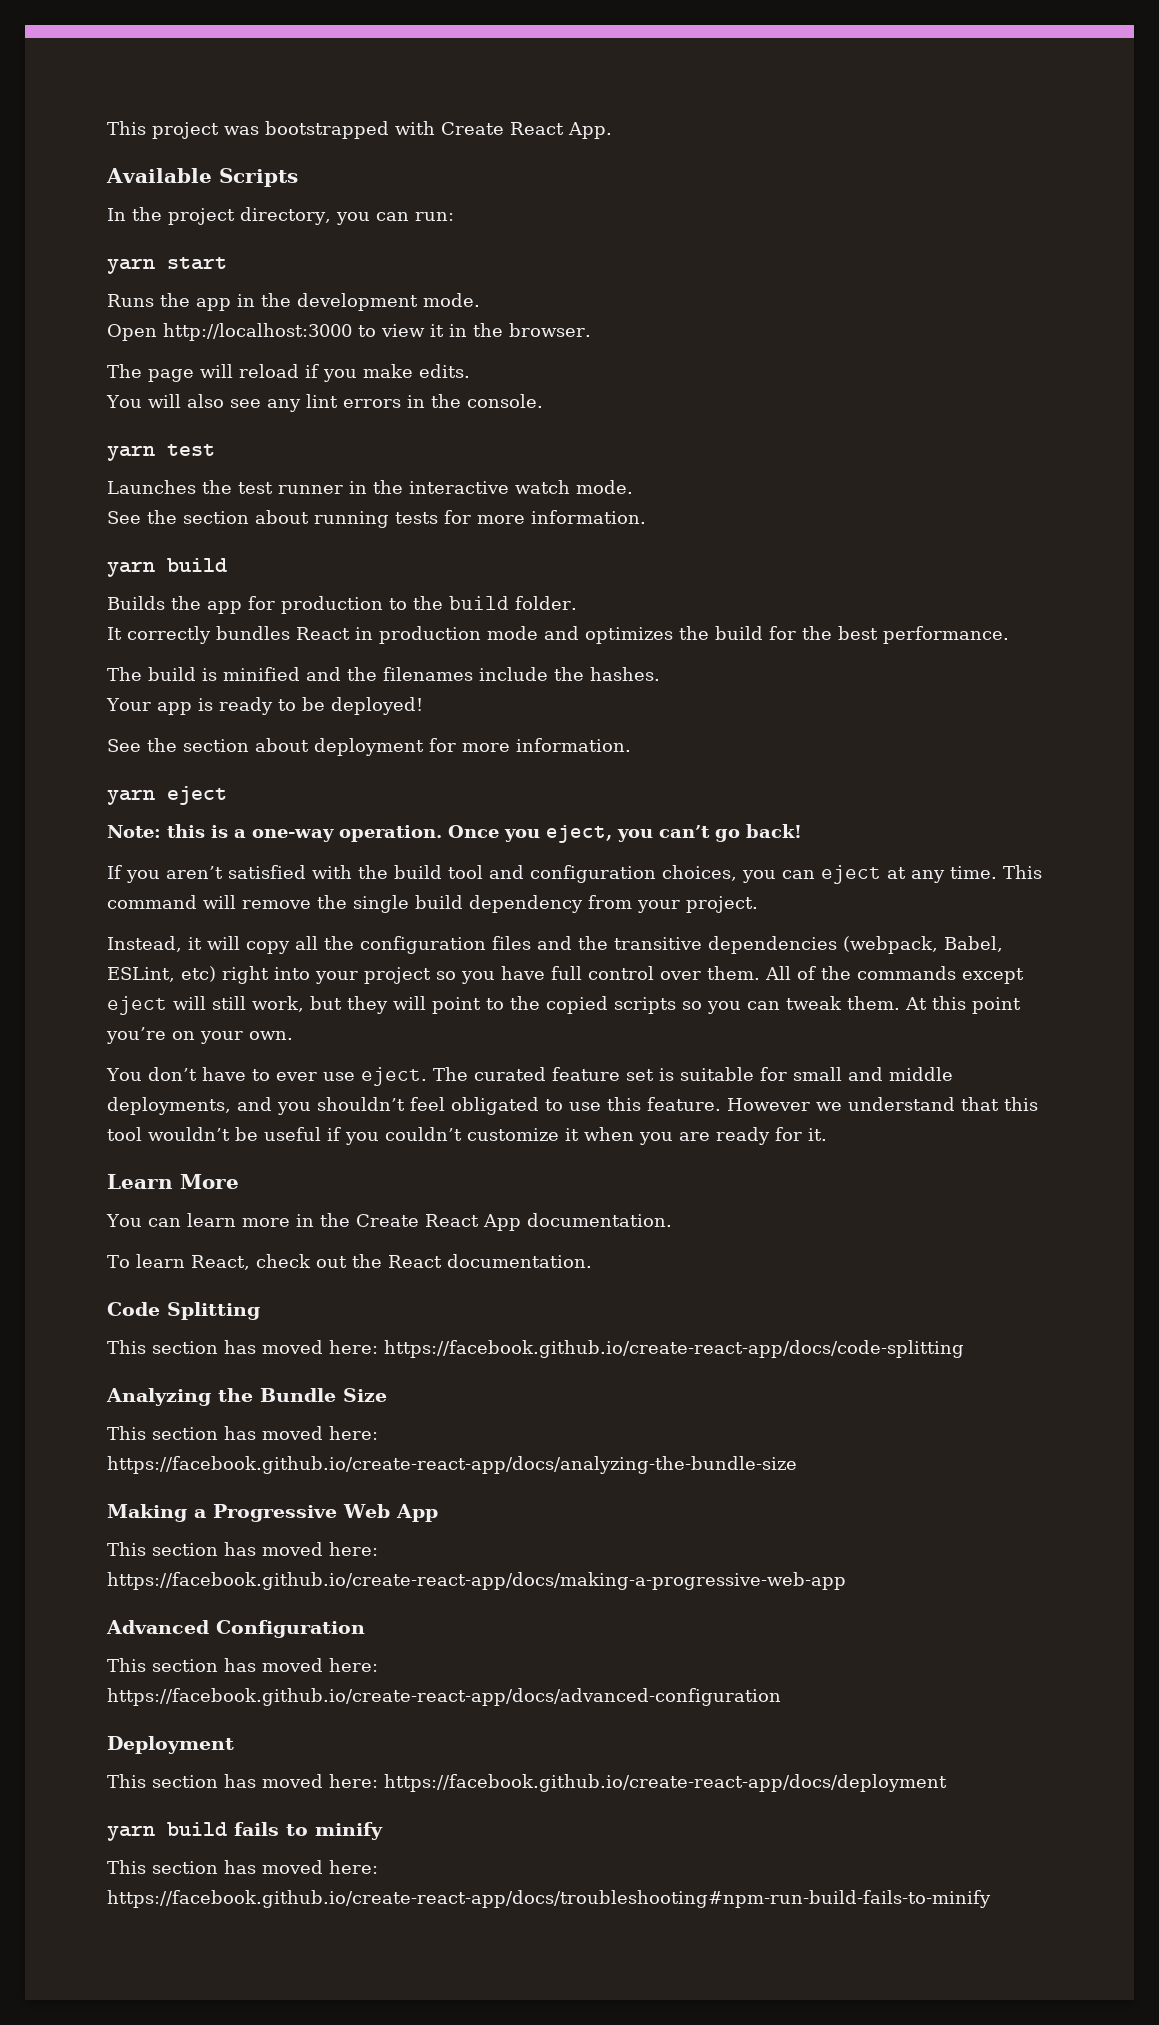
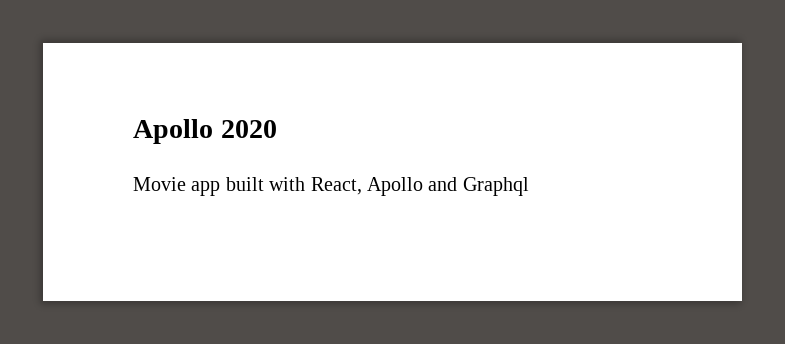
- This project was bootstrapped with Create React App.
- Available Scripts
- In the project directory, you can run:
- yarn start
- Runs the app in the development mode.
- Open http://localhost:3000 to view it in the browser.
- The page will reload if you make edits.
- You will also see any lint errors in the console.
- yarn test
- Launches the test runner in the interactive watch mode.
- See the section about running tests for more information.
- yarn build
- Builds the app for production to the build folder.
- It correctly bundles React in production mode and optimizes the build for the best performance.
- The build is minified and the filenames include the hashes.
- Your app is ready to be deployed!
- See the section about deployment for more information.
- yarn eject
- Note: this is a one-way operation. Once you eject, you can’t go back!
- If you aren’t satisfied with the build tool and configuration choices, you can eject at any time. This command will remove the single build dependency from your project.
- Instead, it will copy all the configuration files and the transitive dependencies (webpack, Babel, ESLint, etc) right into your project so you have full control over them. All of the commands except eject will still work, but they will point to the copied scripts so you can tweak them. At this point you’re on your own.
- You don’t have to ever use eject. The curated feature set is suitable for small and middle deployments, and you shouldn’t feel obligated to use this feature. However we understand that this tool wouldn’t be useful if you couldn’t customize it when you are ready for it.
- Learn More
- You can learn more in the Create React App documentation.
- To learn React, check out the React documentation.
- Code Splitting
- This section has moved here: https://facebook.github.io/create-react-app/docs/code-splitting
- Analyzing the Bundle Size
- This section has moved here: https://facebook.github.io/create-react-app/docs/analyzing-the-bundle-size
- Making a Progressive Web App
- This section has moved here: https://facebook.github.io/create-react-app/docs/making-a-progressive-web-app
- Advanced Configuration
- This section has moved here: https://facebook.github.io/create-react-app/docs/advanced-configuration
- Deployment
- This section has moved here: https://facebook.github.io/create-react-app/docs/deployment
- yarn build fails to minify
- This section has moved here: https://facebook.github.io/create-react-app/docs/troubleshooting#npm-run-build-fails-to-minify
+ Apollo 2020
+ Movie app built with React, Apollo and Graphql

